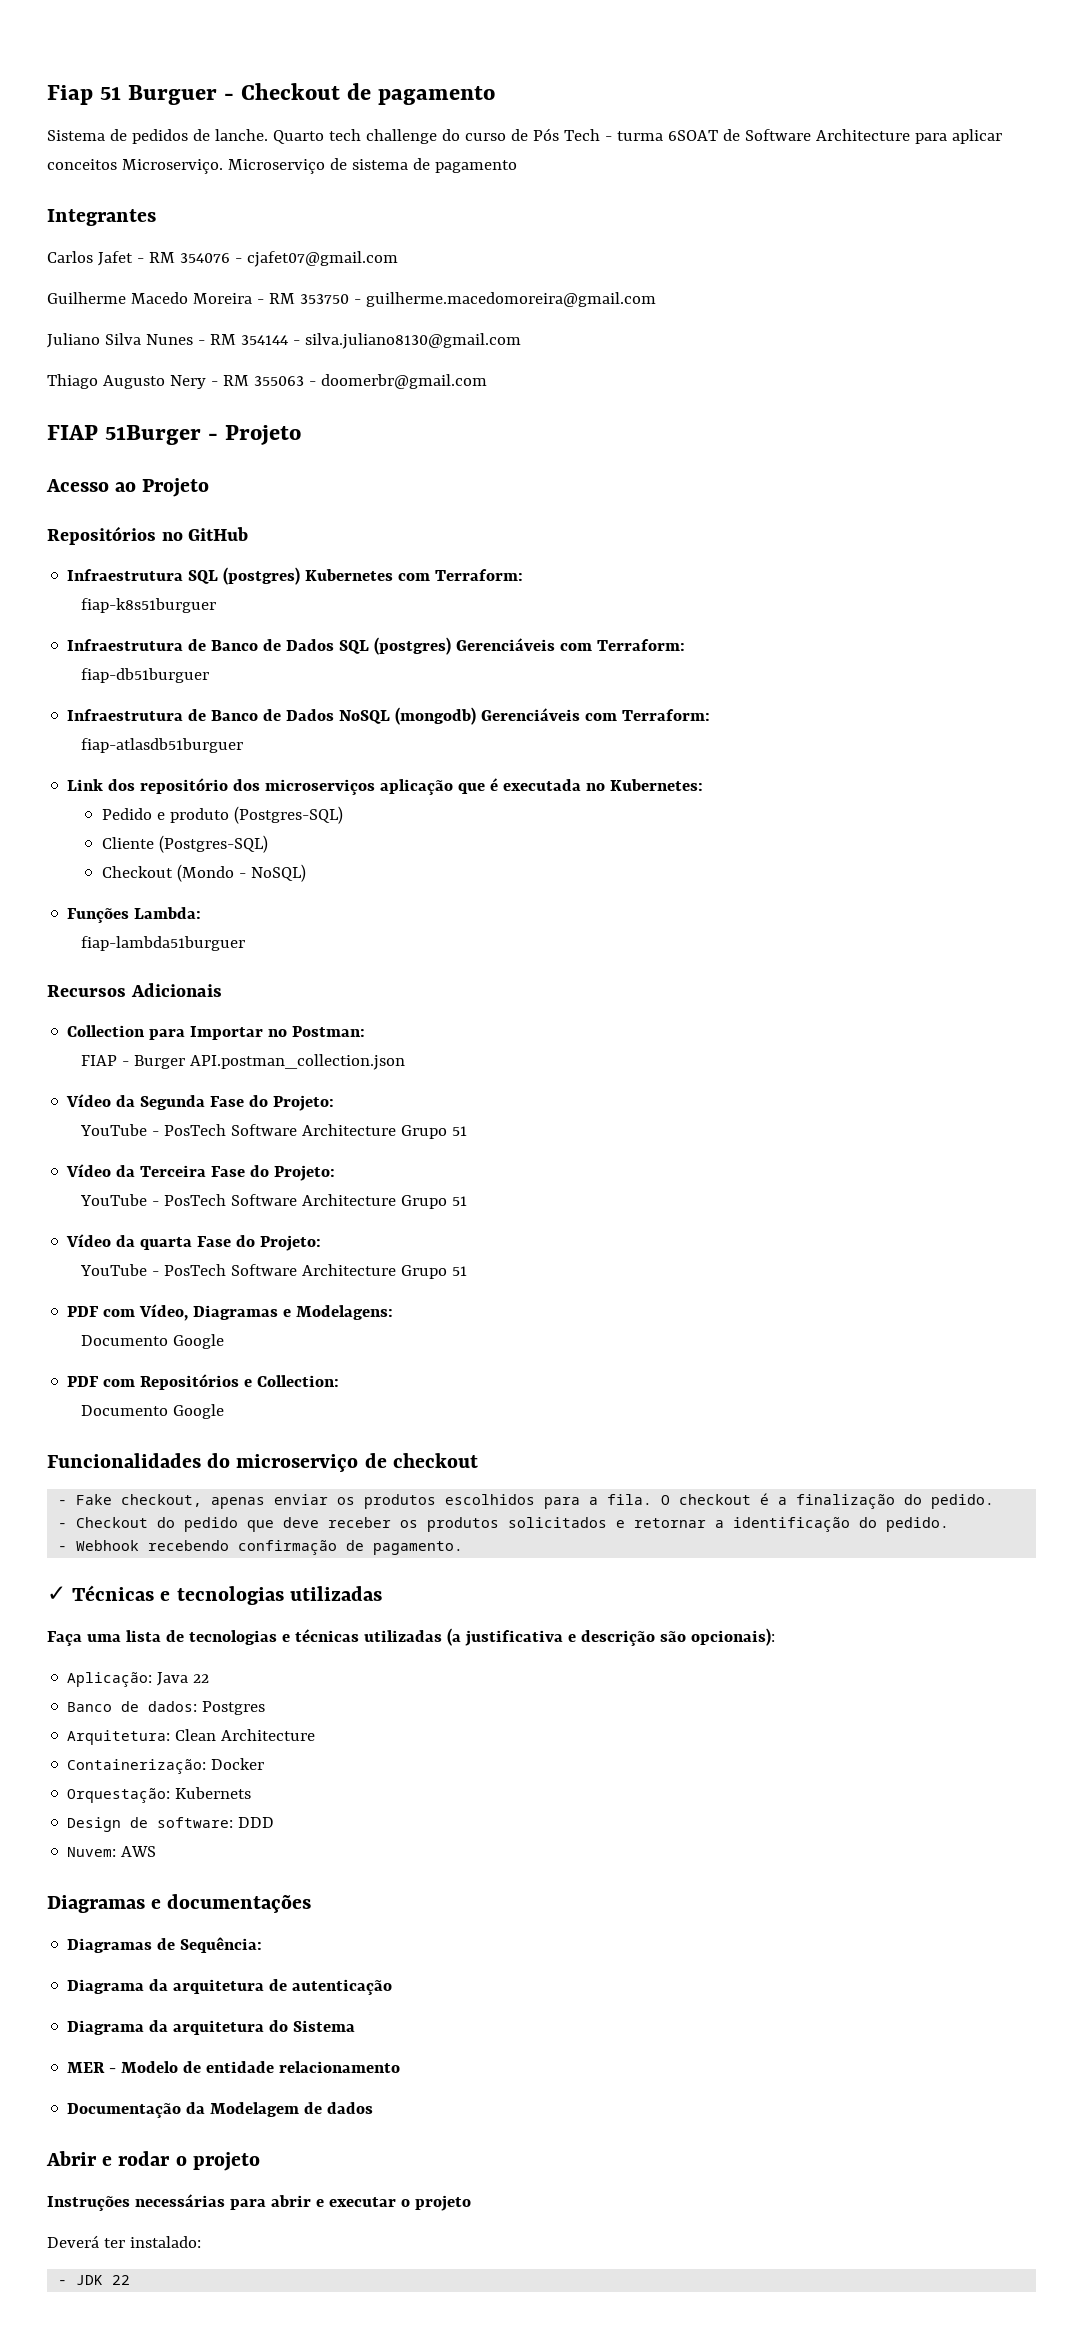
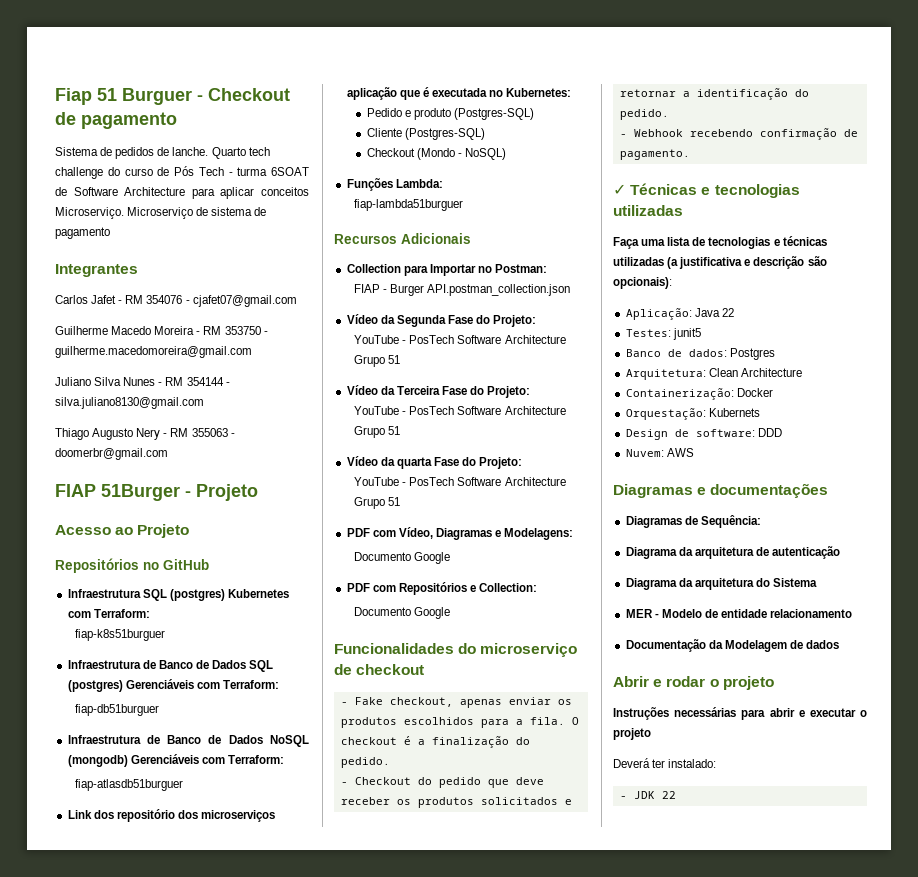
+ Testes: junit5

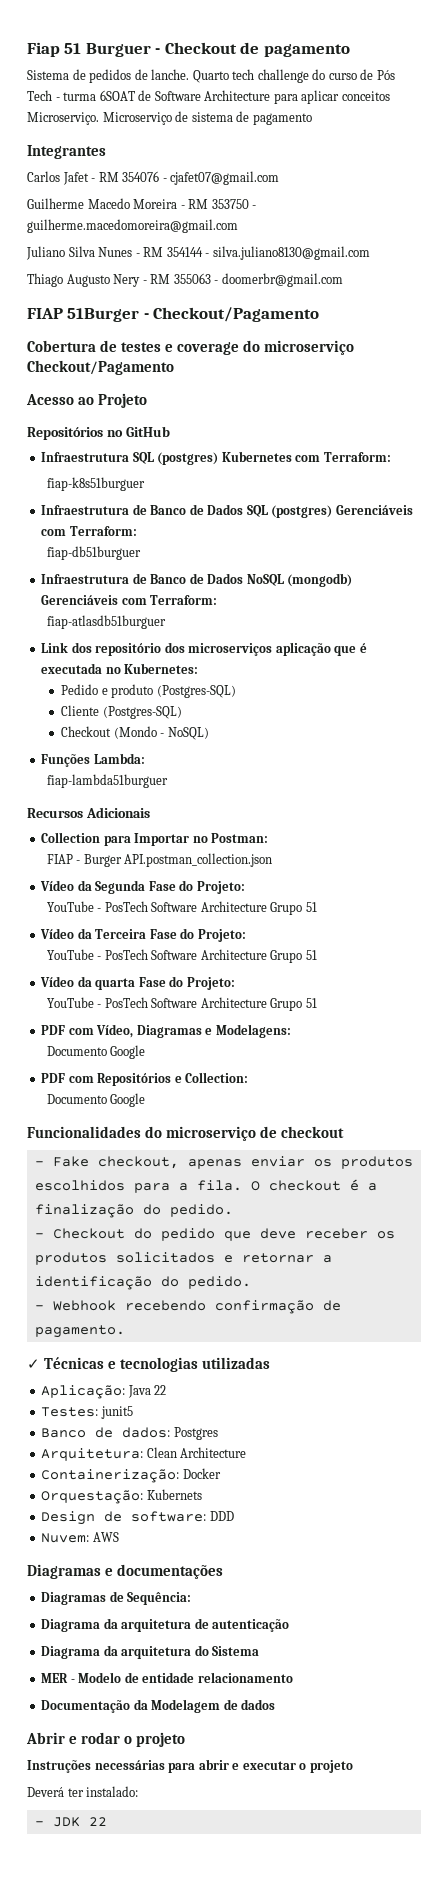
- FIAP 51Burger - Projeto
+ FIAP 51Burger - Checkout/Pagamento
+ Cobertura de testes e coverage do microserviço Checkout/Pagamento
- Faça uma lista de tecnologias e técnicas utilizadas (a justificativa e descrição são opcionais):

